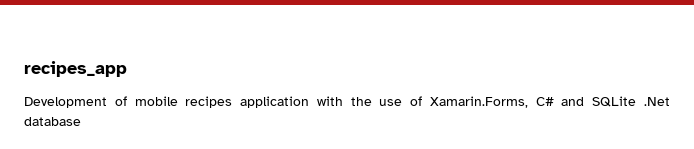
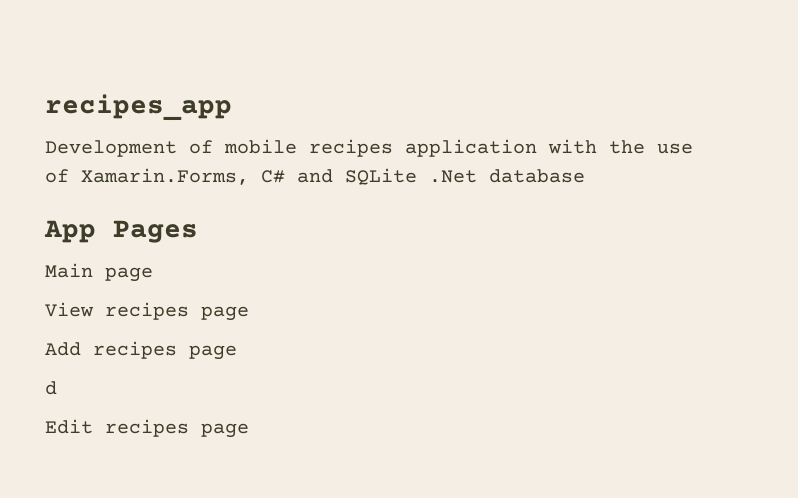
+ App Pages
+ Main page
+ View recipes page
+ Add recipes page
+ d
+ Edit recipes page

